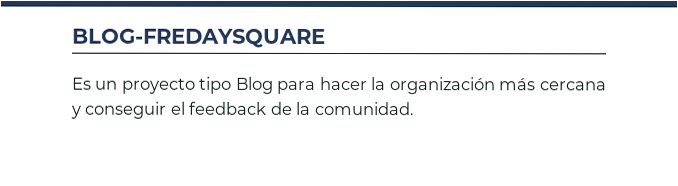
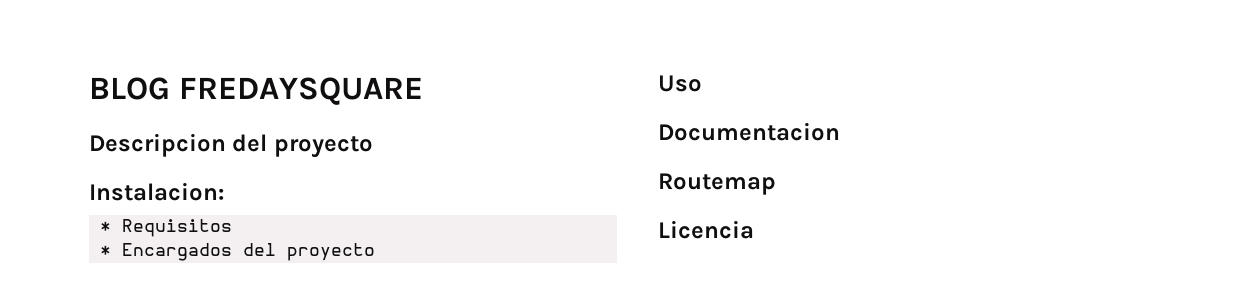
- BLOG-FREDAYSQUARE
- Es un proyecto tipo Blog para hacer la organización más cercana y conseguir el feedback de la comunidad.
+ BLOG FREDAYSQUARE
+ Descripcion del proyecto
+ Instalacion:
+ * Requisitos
+ * Encargados del proyecto
+ Uso
+ Documentacion
+ Routemap
+ Licencia

